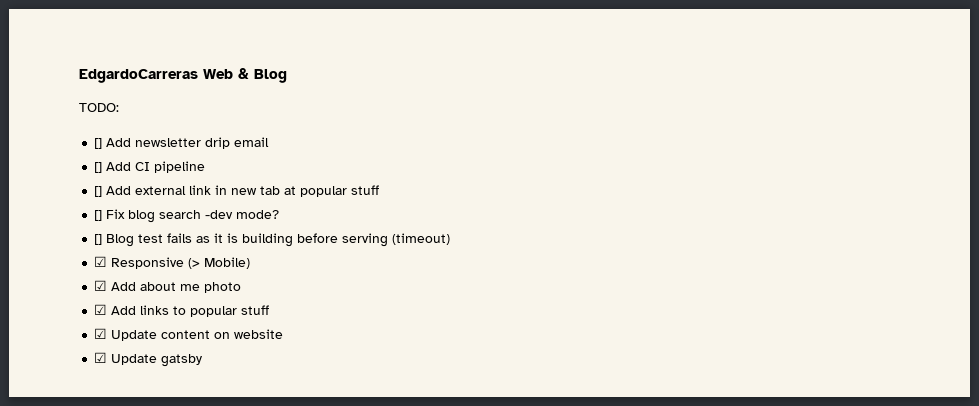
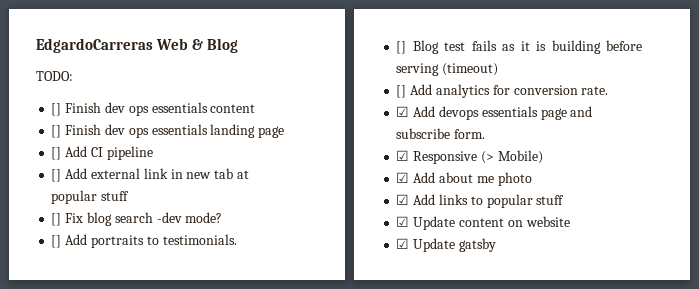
- [] Add newsletter drip email
+ [] Finish dev ops essentials content
+ [] Finish dev ops essentials landing page
+ [] Add portraits to testimonials.
+ [] Add analytics for conversion rate.
+ ☑ Add devops essentials page and subscribe form.

